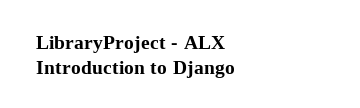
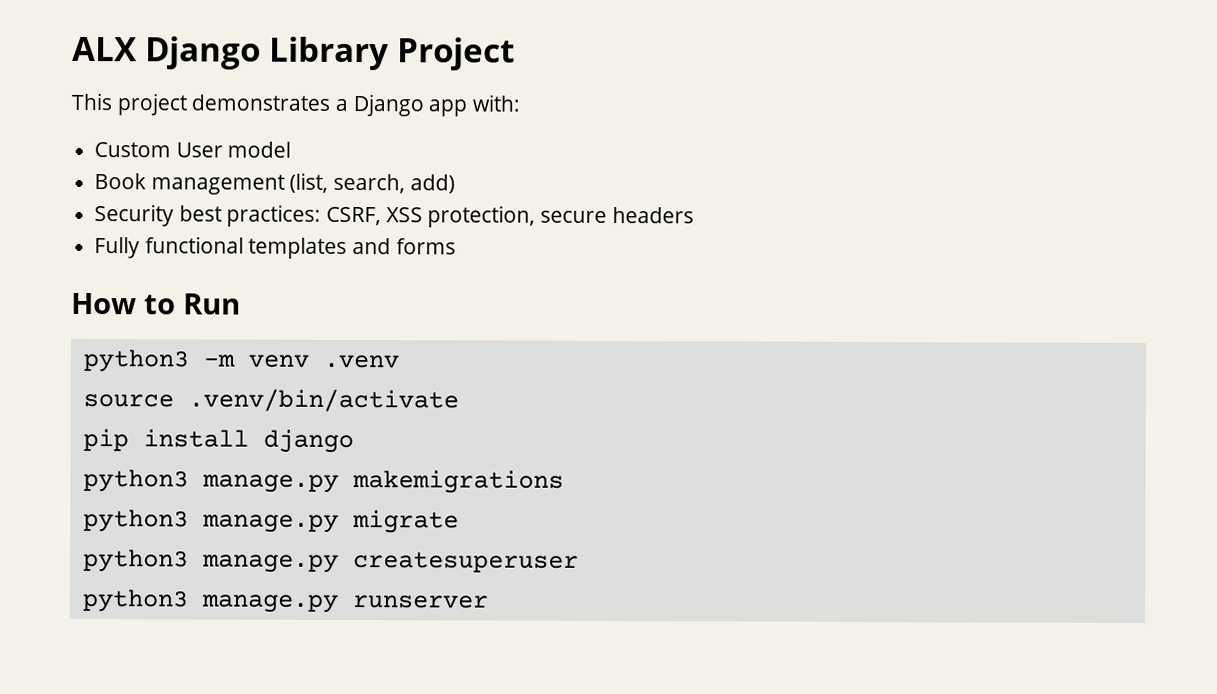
- LibraryProject - ALX Introduction to Django
+ ALX Django Library Project
+ This project demonstrates a Django app with:
+ Custom User model
+ Book management (list, search, add)
+ Security best practices: CSRF, XSS protection, secure headers
+ Fully functional templates and forms
+ How to Run
+ python3 -m venv .venv
+ source .venv/bin/activate
+ pip install django
+ python3 manage.py makemigrations
+ python3 manage.py migrate
+ python3 manage.py createsuperuser
+ python3 manage.py runserver

